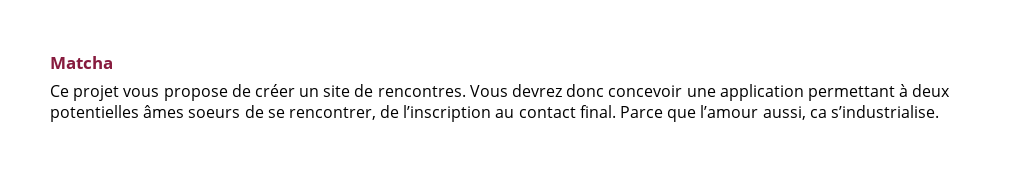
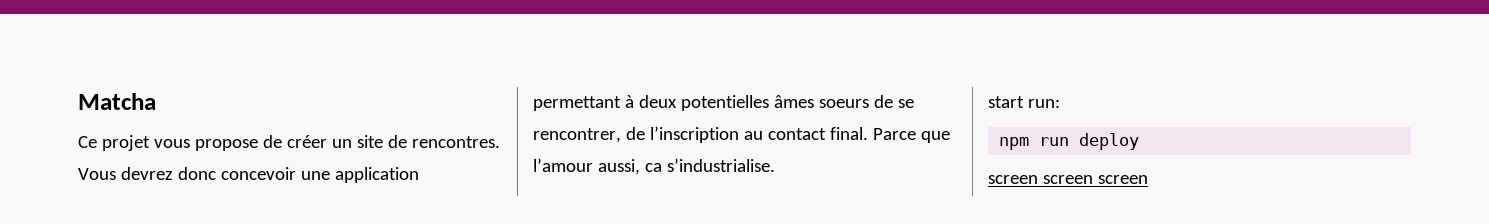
+ start run:
+ npm run deploy
+ screen screen screen

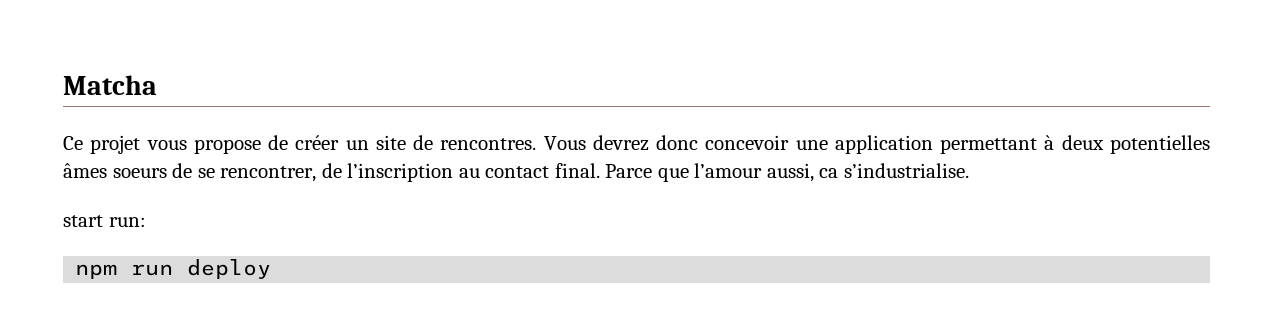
- screen screen screen

